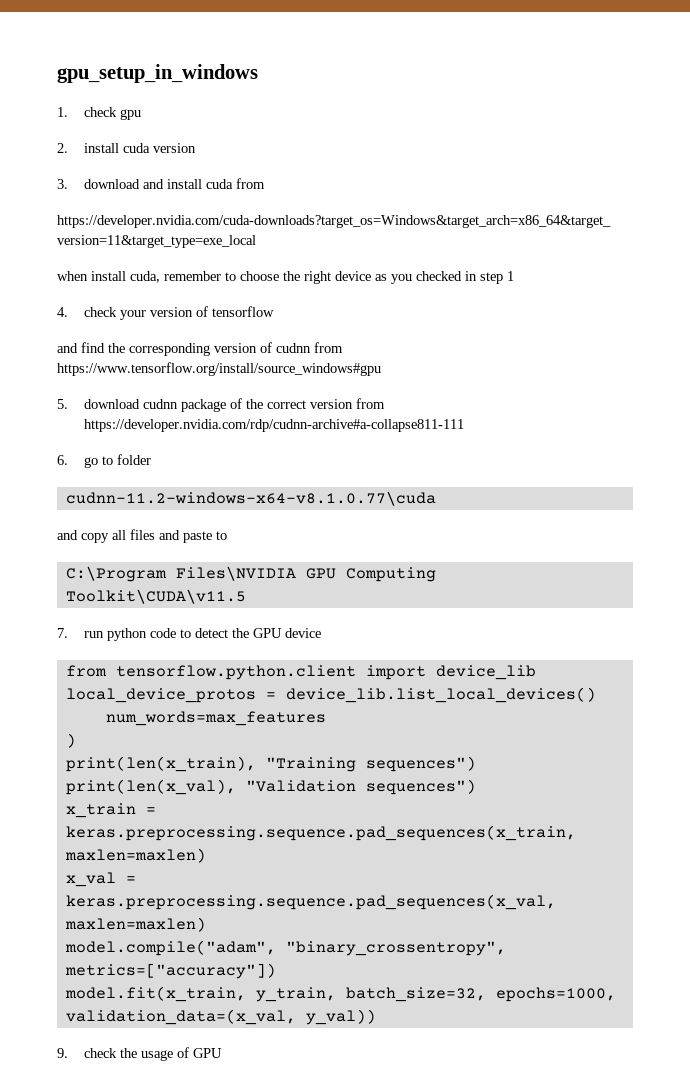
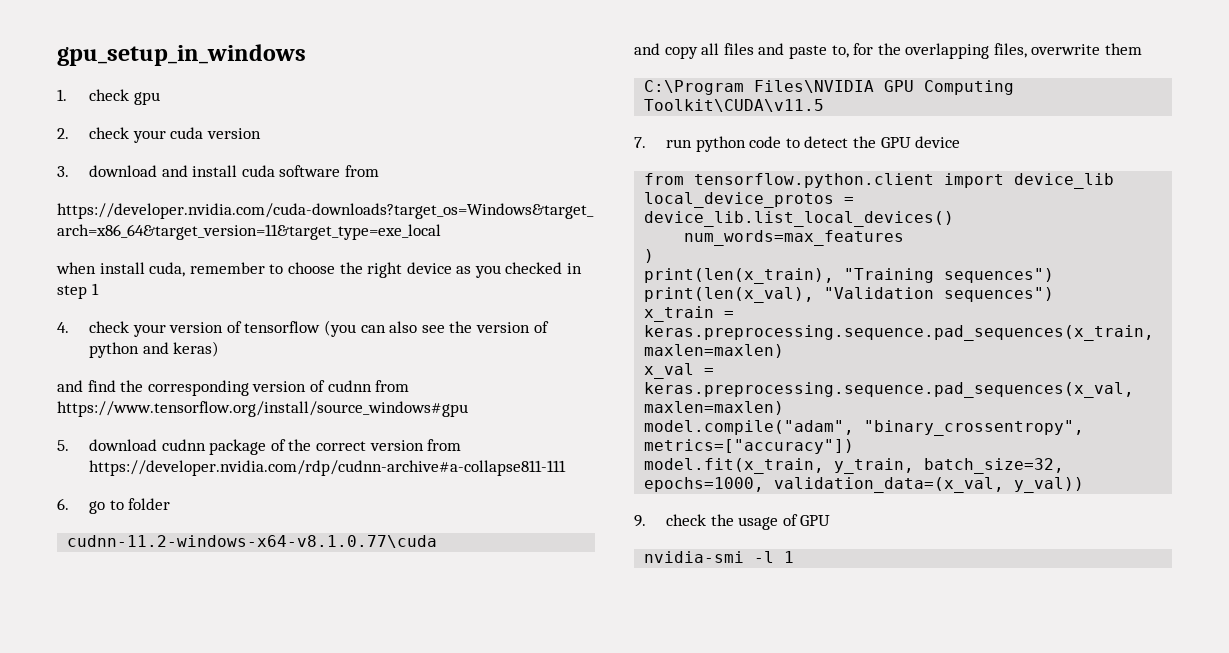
- 2. install cuda version
+ 2. check your cuda version
- 3. download and install cuda from
+ 3. download and install cuda software from
- 4. check your version of tensorflow
+ 4. check your version of tensorflow (you can also see the version of python and keras)
- and copy all files and paste to
+ and copy all files and paste to, for the overlapping files, overwrite them
+ nvidia-smi -l 1

